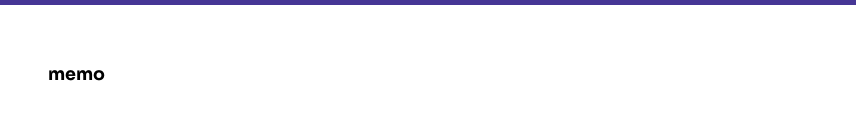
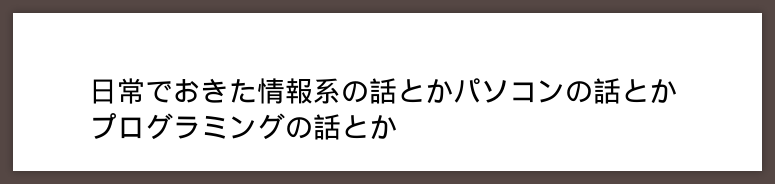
- memo
+ 日常でおきた情報系の話とかパソコンの話とかプログラミングの話とか

